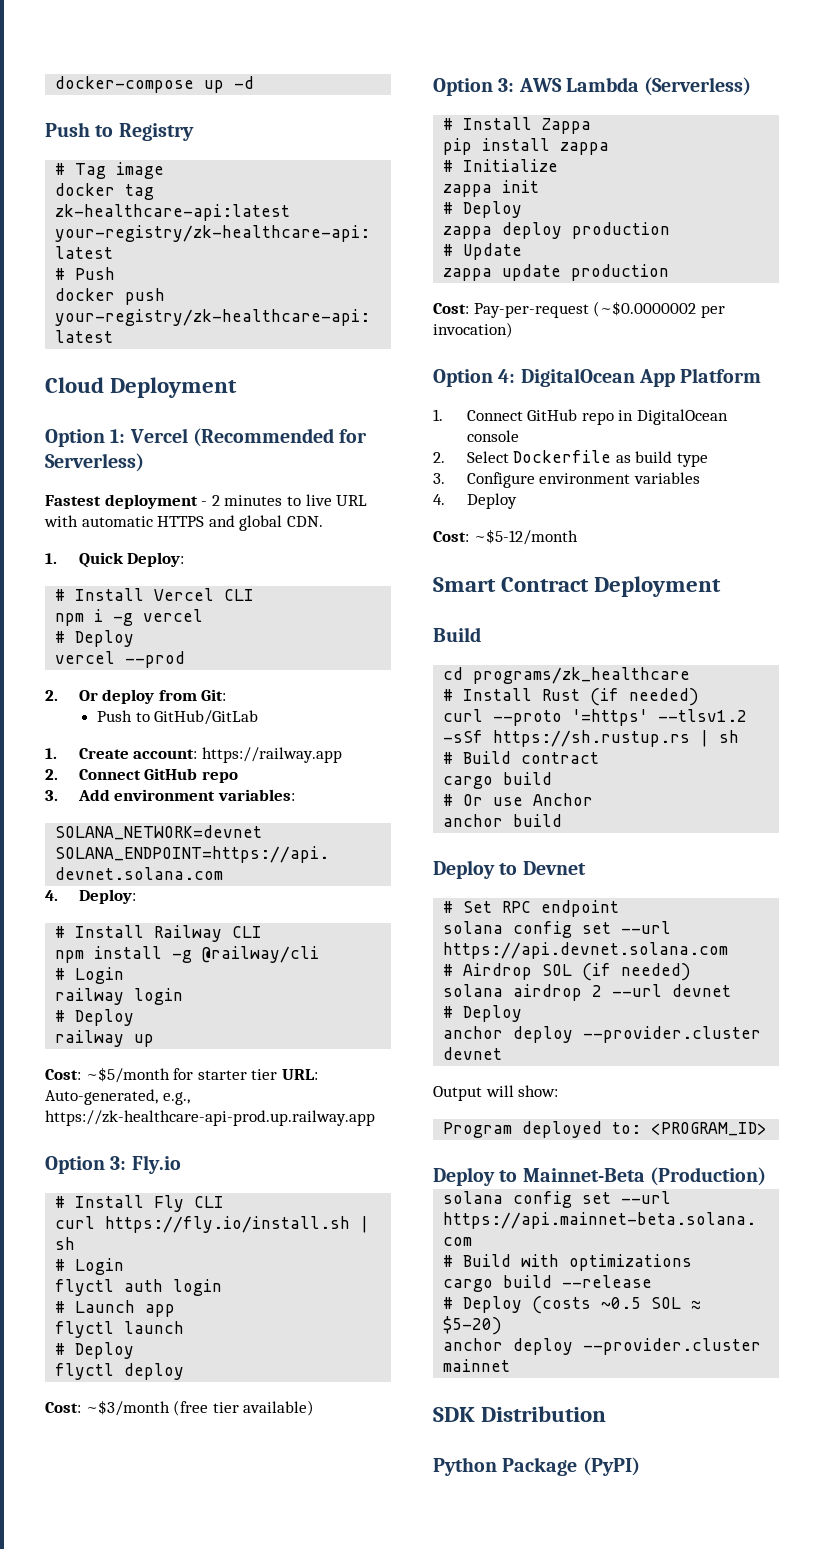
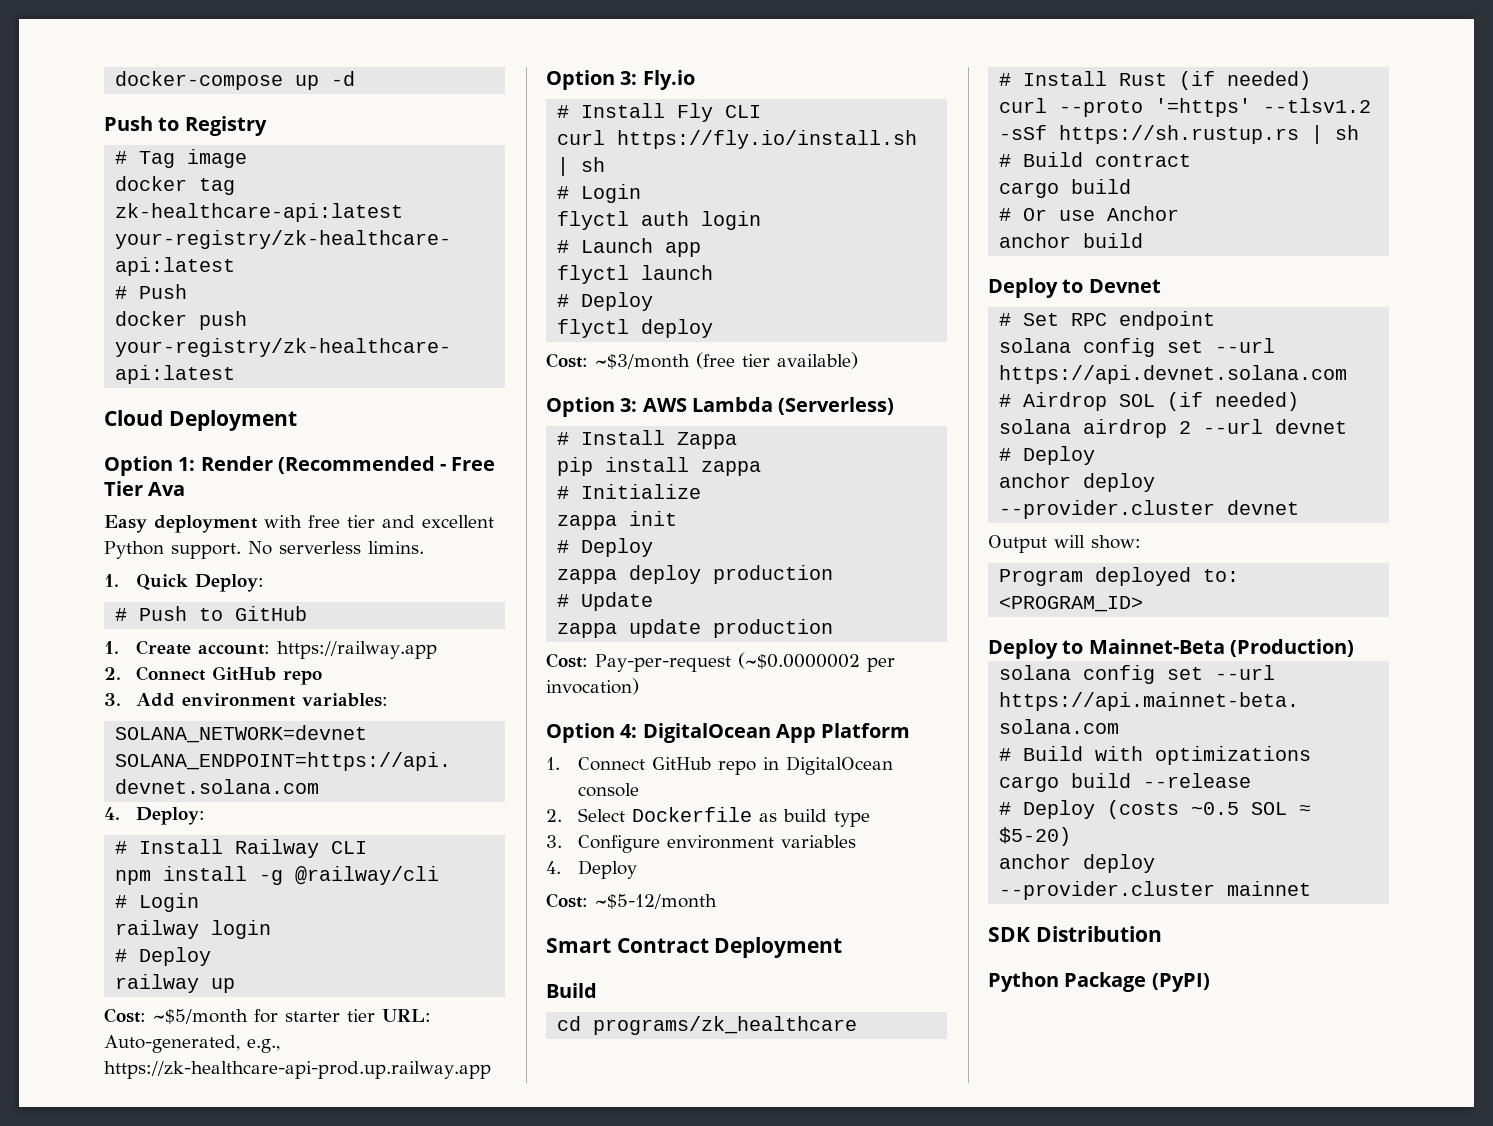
- Option 1: Vercel (Recommended for Serverless)
- Fastest deployment - 2 minutes to live URL with automatic HTTPS and global CDN.
+ Option 1: Render (Recommended - Free Tier Ava
+ Easy deployment with free tier and excellent Python support. No serverless limins.
  1. Quick Deploy:
- # Install Vercel CLI
- npm i -g vercel
- # Deploy
- vercel --prod
- 2. Or deploy from Git:
- Push to GitHub/GitLab
+ # Push to GitHub

